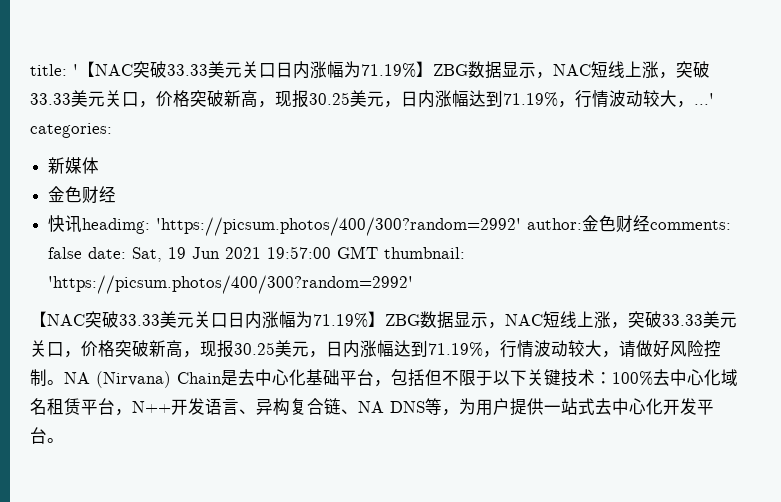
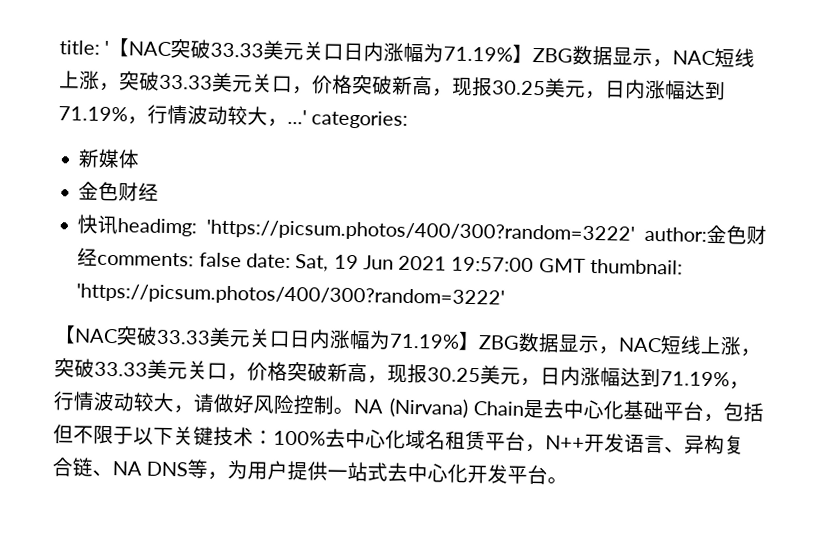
- 快讯headimg: 'https://picsum.photos/400/300?random=2992' author:金色财经comments: false date: Sat, 19 Jun 2021 19:57:00 GMT thumbnail: 'https://picsum.photos/400/300?random=2992'
+ 快讯headimg: 'https://picsum.photos/400/300?random=3222' author:金色财经comments: false date: Sat, 19 Jun 2021 19:57:00 GMT thumbnail: 'https://picsum.photos/400/300?random=3222'

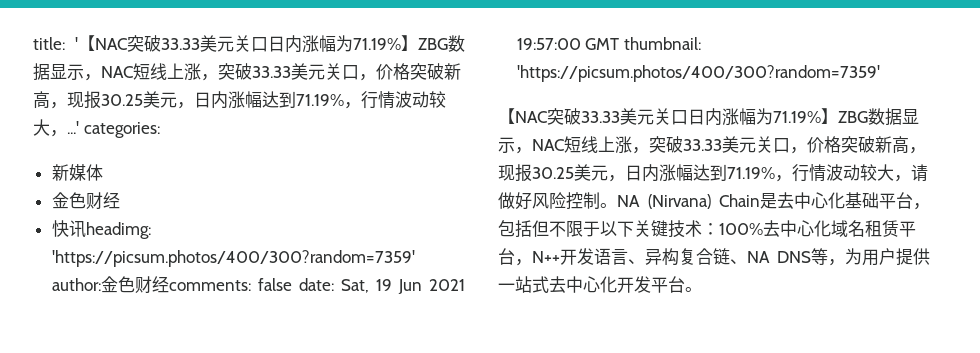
- 快讯headimg: 'https://picsum.photos/400/300?random=3222' author:金色财经comments: false date: Sat, 19 Jun 2021 19:57:00 GMT thumbnail: 'https://picsum.photos/400/300?random=3222'
+ 快讯headimg: 'https://picsum.photos/400/300?random=7359' author:金色财经comments: false date: Sat, 19 Jun 2021 19:57:00 GMT thumbnail: 'https://picsum.photos/400/300?random=7359'

